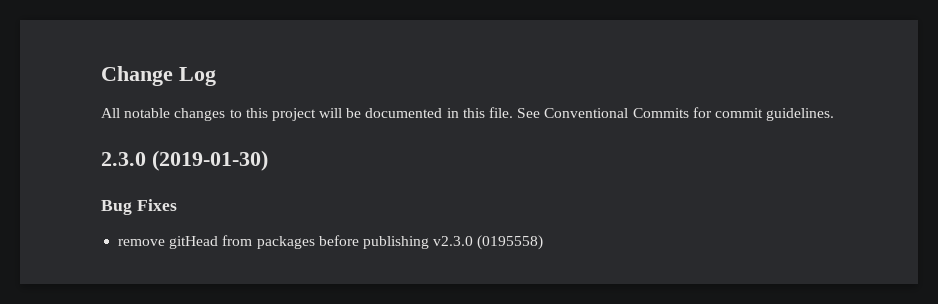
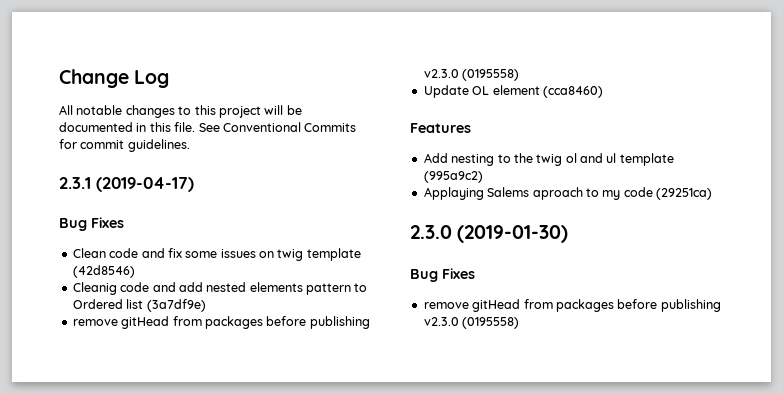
+ 2.3.1 (2019-04-17)
+ Bug Fixes
+ Clean code and fix some issues on twig template (42d8546)
+ Cleanig code and add nested elements pattern to Ordered list (3a7df9e)
+ remove gitHead from packages before publishing v2.3.0 (0195558)
+ Update OL element (cca8460)
+ Features
+ Add nesting to the twig ol and ul template (995a9c2)
+ Applaying Salems aproach to my code (29251ca)

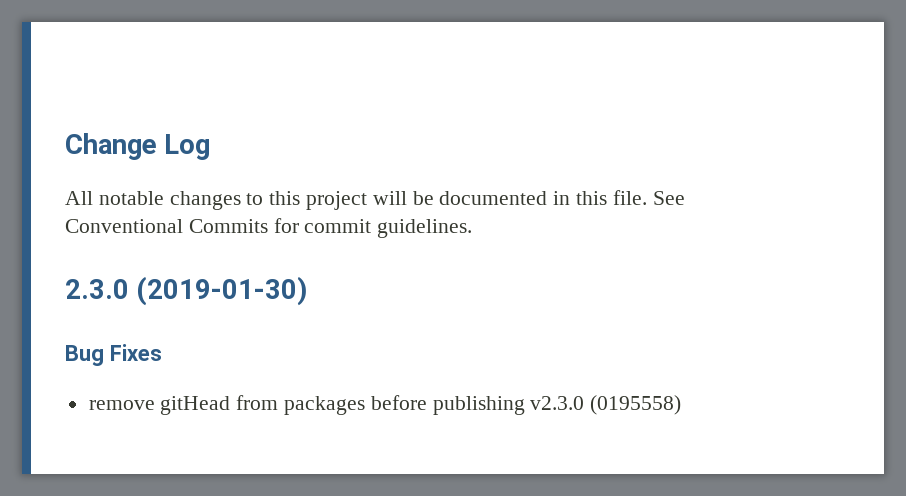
- 2.3.1 (2019-04-17)
- Bug Fixes
- Clean code and fix some issues on twig template (42d8546)
- Cleanig code and add nested elements pattern to Ordered list (3a7df9e)
- remove gitHead from packages before publishing v2.3.0 (0195558)
- Update OL element (cca8460)
- Features
- Add nesting to the twig ol and ul template (995a9c2)
- Applaying Salems aproach to my code (29251ca)

